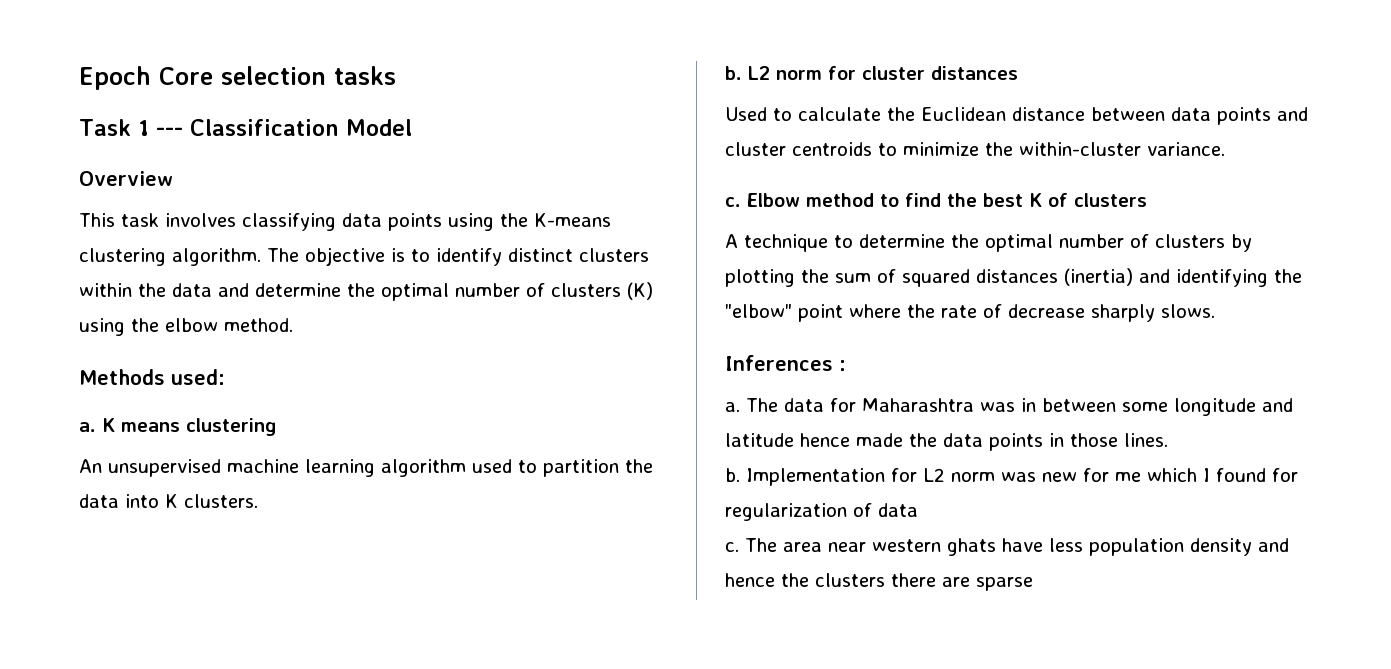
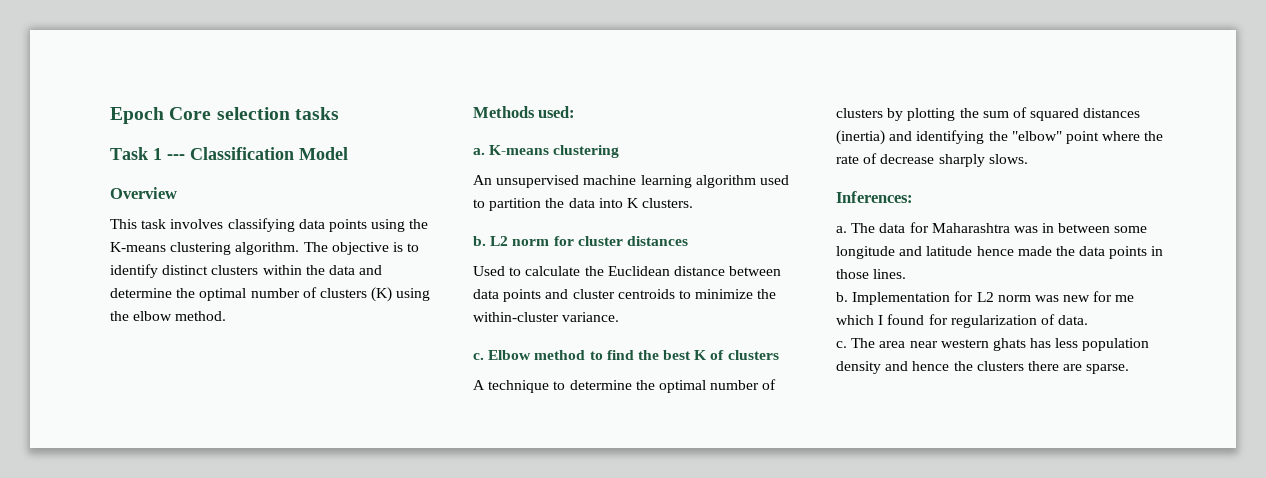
- a. K means clustering
+ a. K-means clustering
- Inferences :
+ Inferences:
- Implementation for L2 norm was new for me which I found for regularization of data
+ Implementation for L2 norm was new for me which I found for regularization of data.
- The area near western ghats have less population density and hence the clusters there are sparse
+ The area near western ghats has less population density and hence the clusters there are sparse.

